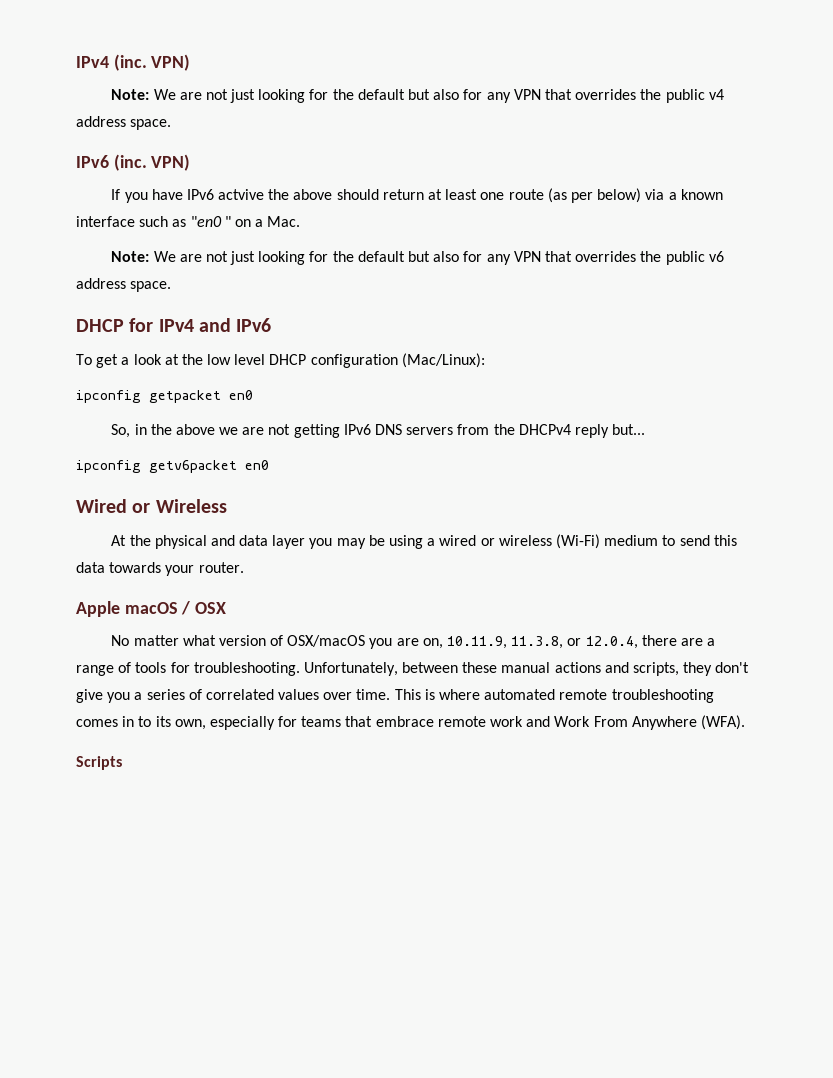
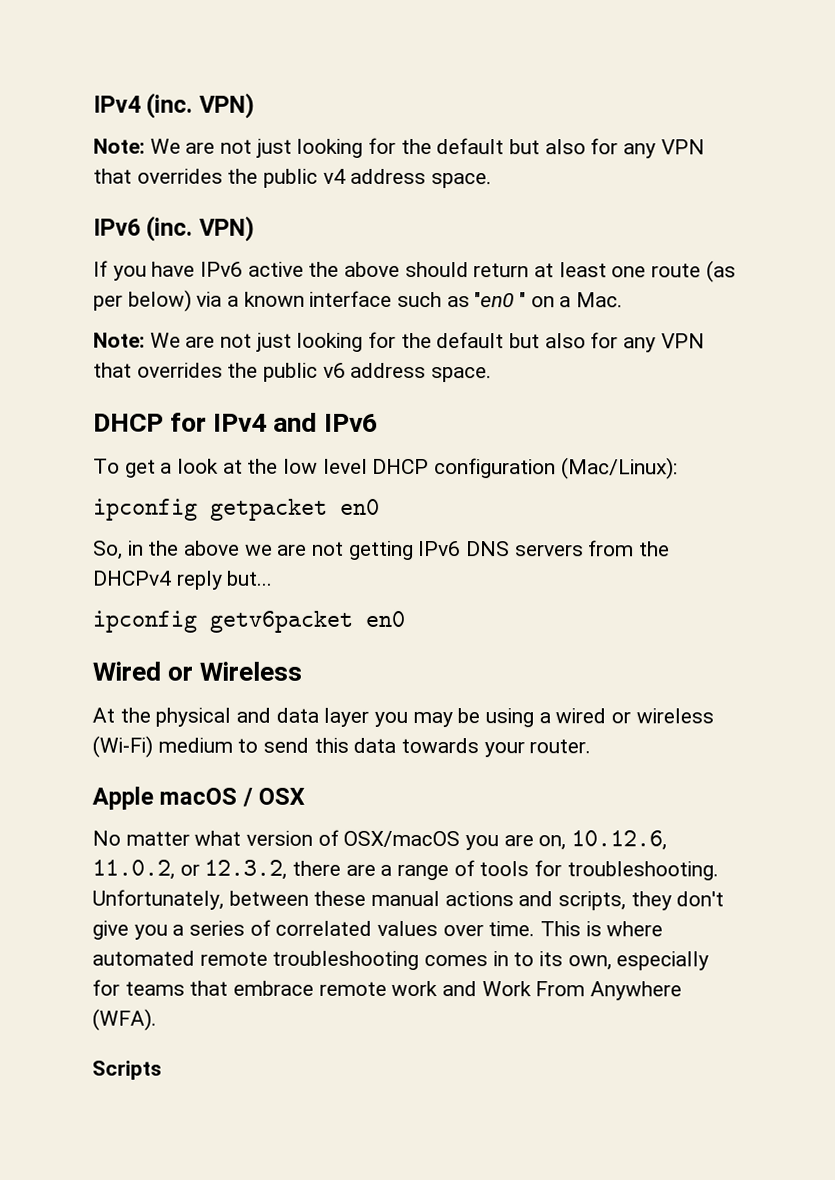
- If you have IPv6 actvive the above should return at least one route (as per below) via a known interface such as "en0 " on a Mac.
+ If you have IPv6 active the above should return at least one route (as per below) via a known interface such as "en0 " on a Mac.
- No matter what version of OSX/macOS you are on, 10.11.9, 11.3.8, or 12.0.4, there are a range of tools for troubleshooting.
+ No matter what version of OSX/macOS you are on, 10.12.6, 11.0.2, or 12.3.2, there are a range of tools for troubleshooting.

